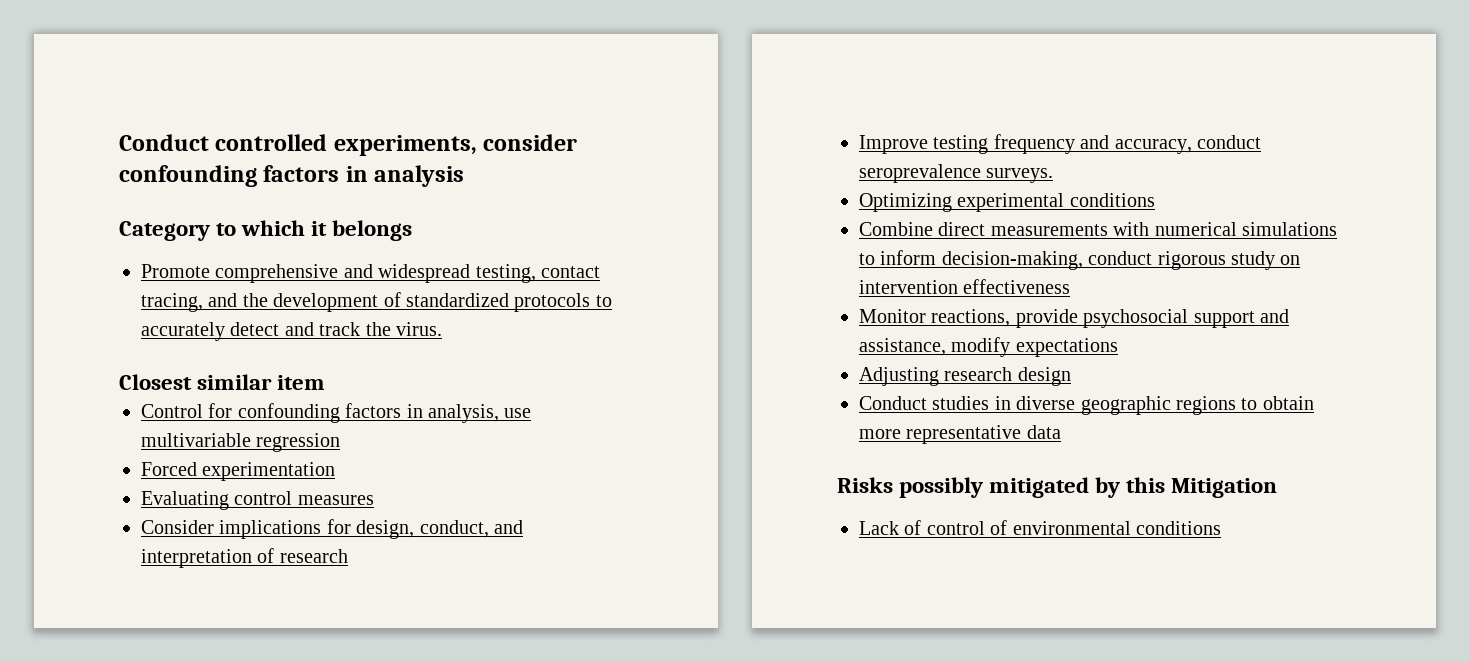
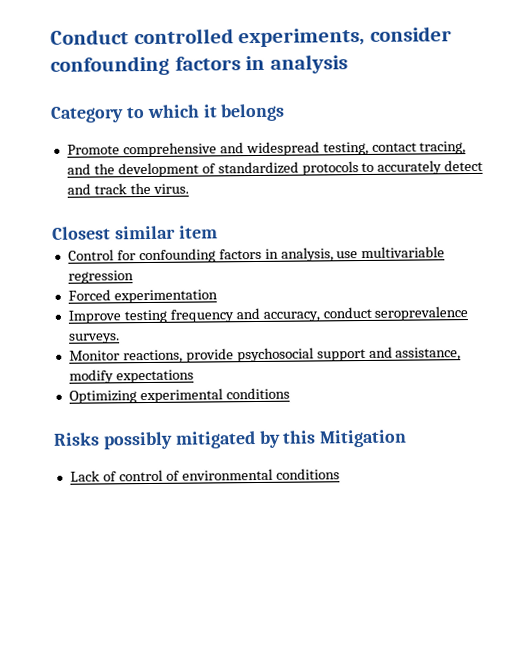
- Evaluating control measures
- Consider implications for design, conduct, and interpretation of research
- Optimizing experimental conditions
- Combine direct measurements with numerical simulations to inform decision-making, conduct rigorous study on intervention effectiveness
- Adjusting research design
- Conduct studies in diverse geographic regions to obtain more representative data
+ Optimizing experimental conditions

